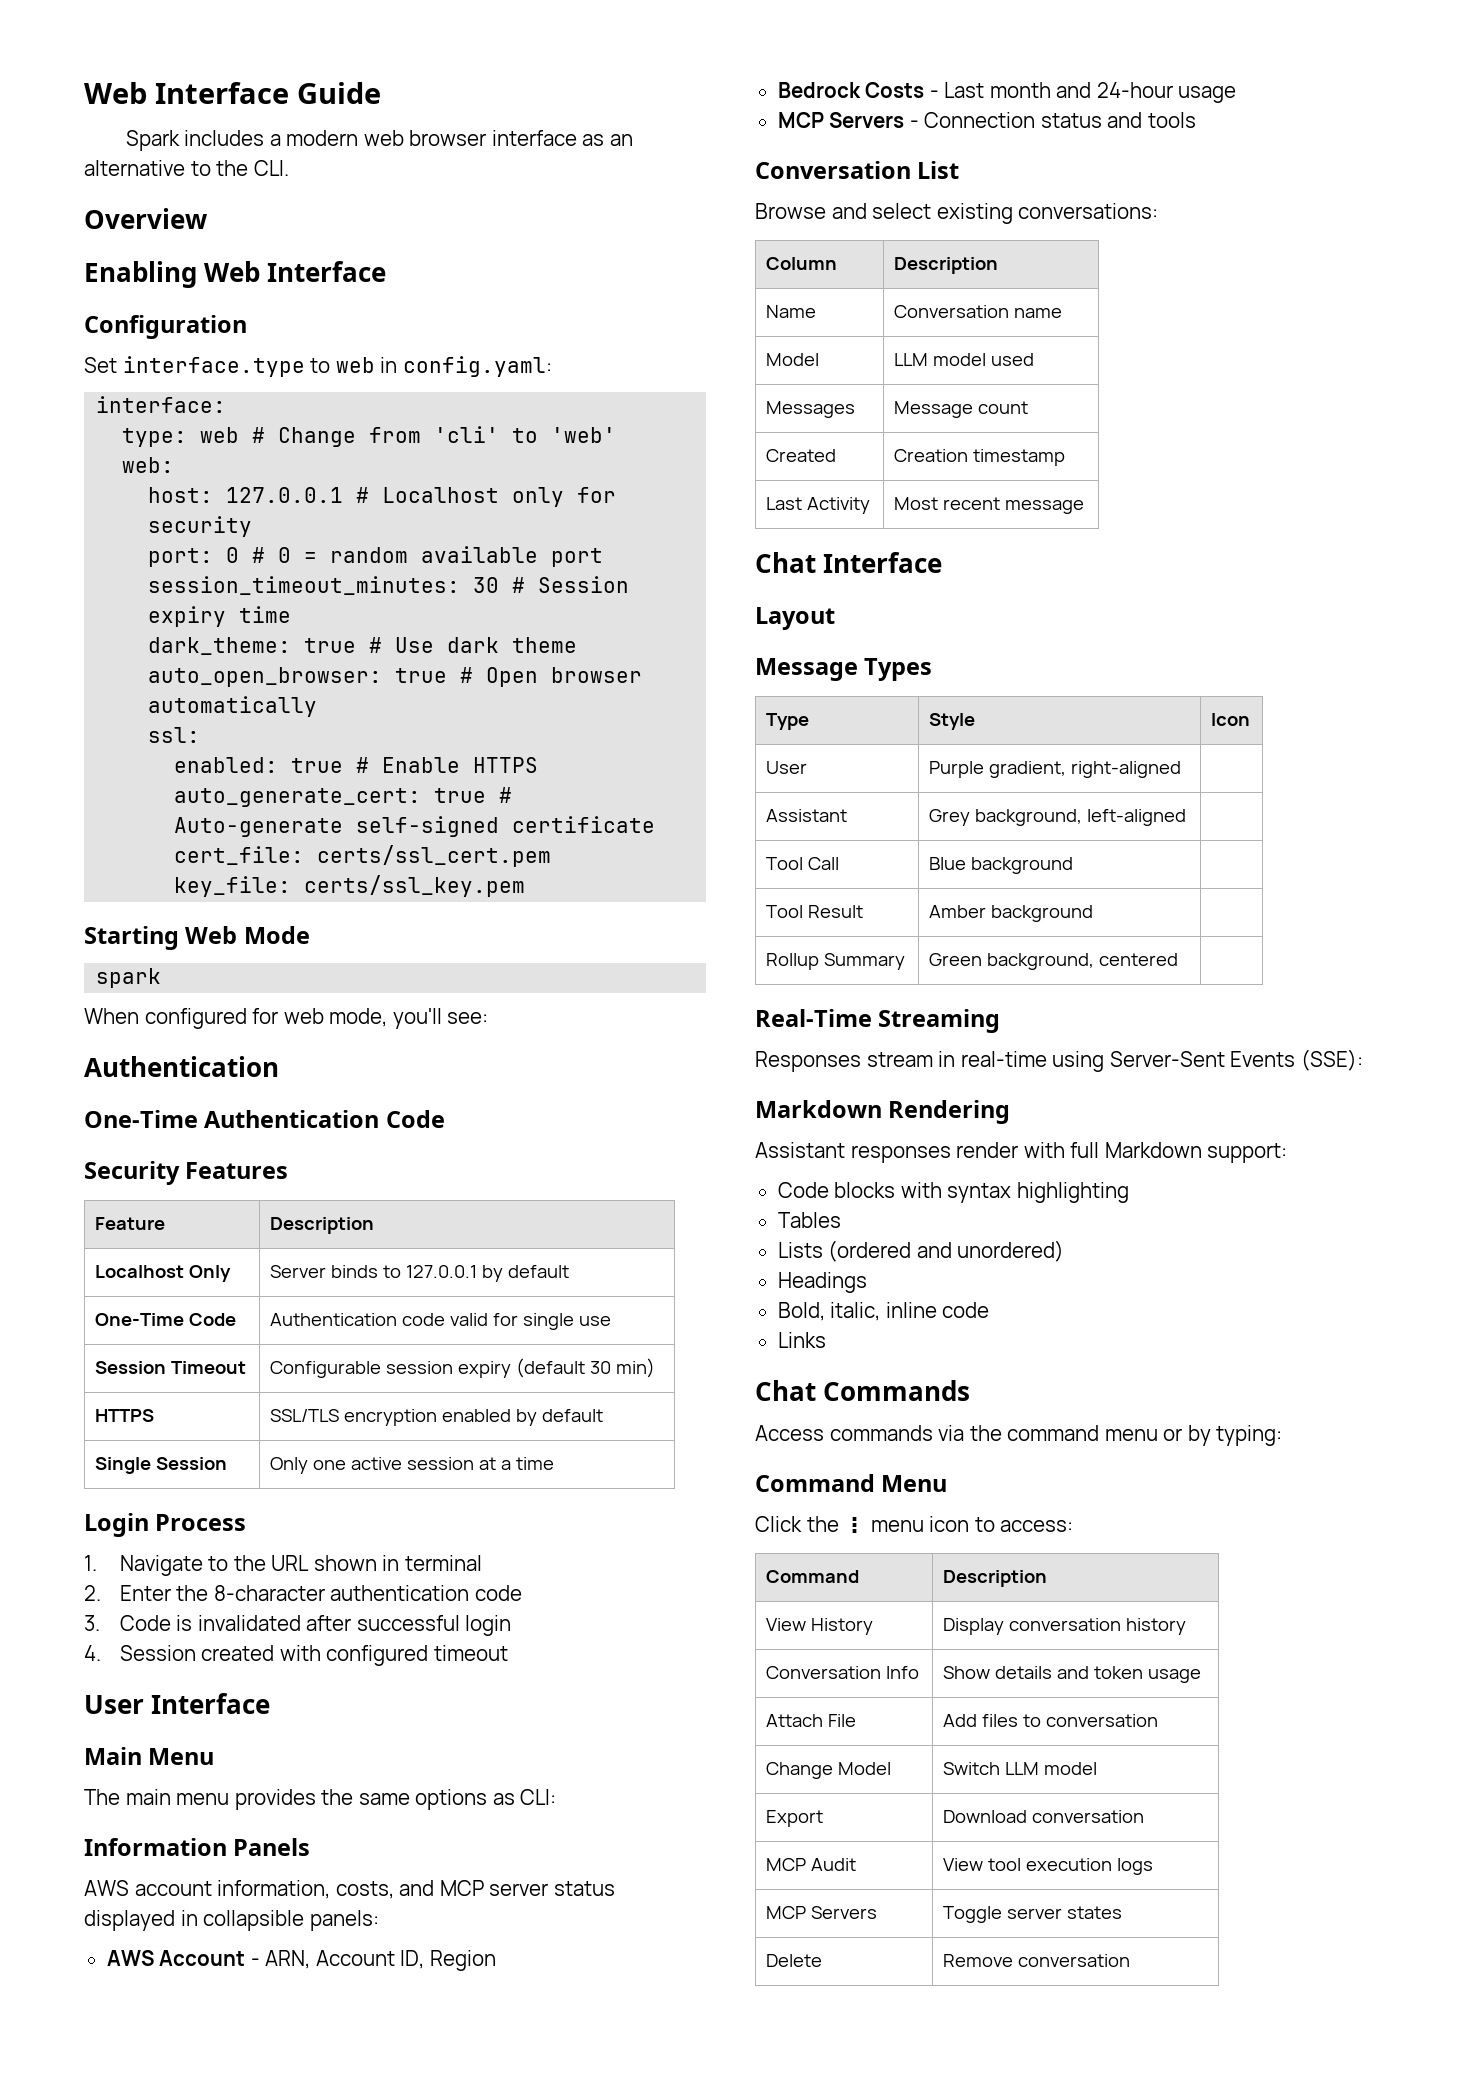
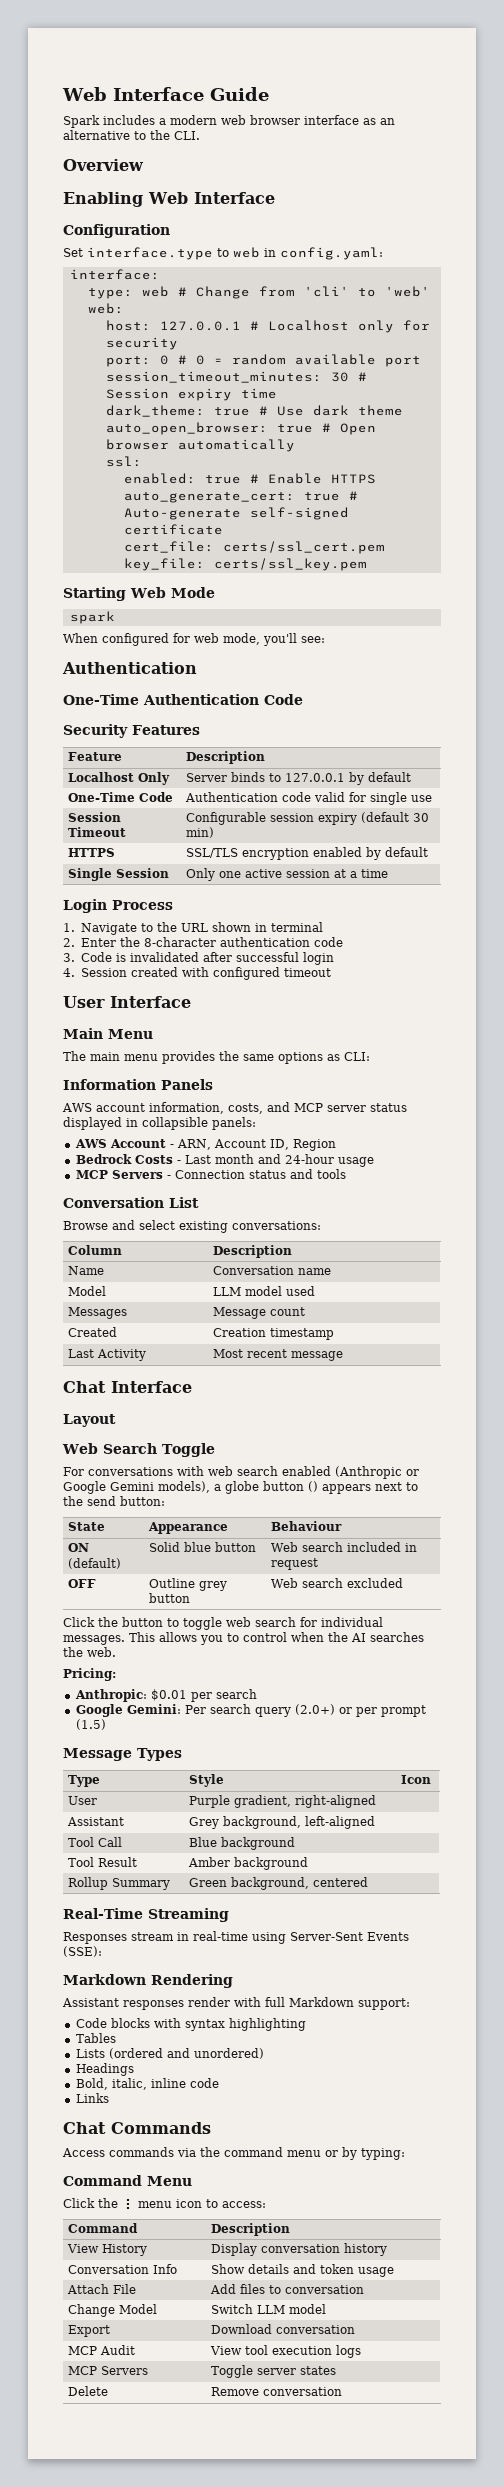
+ Web Search Toggle
+ For conversations with web search enabled (Anthropic or Google Gemini models), a globe button () appears next to the send button:
+ State | Appearance | Behaviour
+ ON (default) | Solid blue button | Web search included in request
+ OFF | Outline grey button | Web search excluded
+ Click the button to toggle web search for individual messages. This allows you to control when the AI searches the web.
+ Pricing:
+ Anthropic: $0.01 per search
+ Google Gemini: Per search query (2.0+) or per prompt (1.5)

